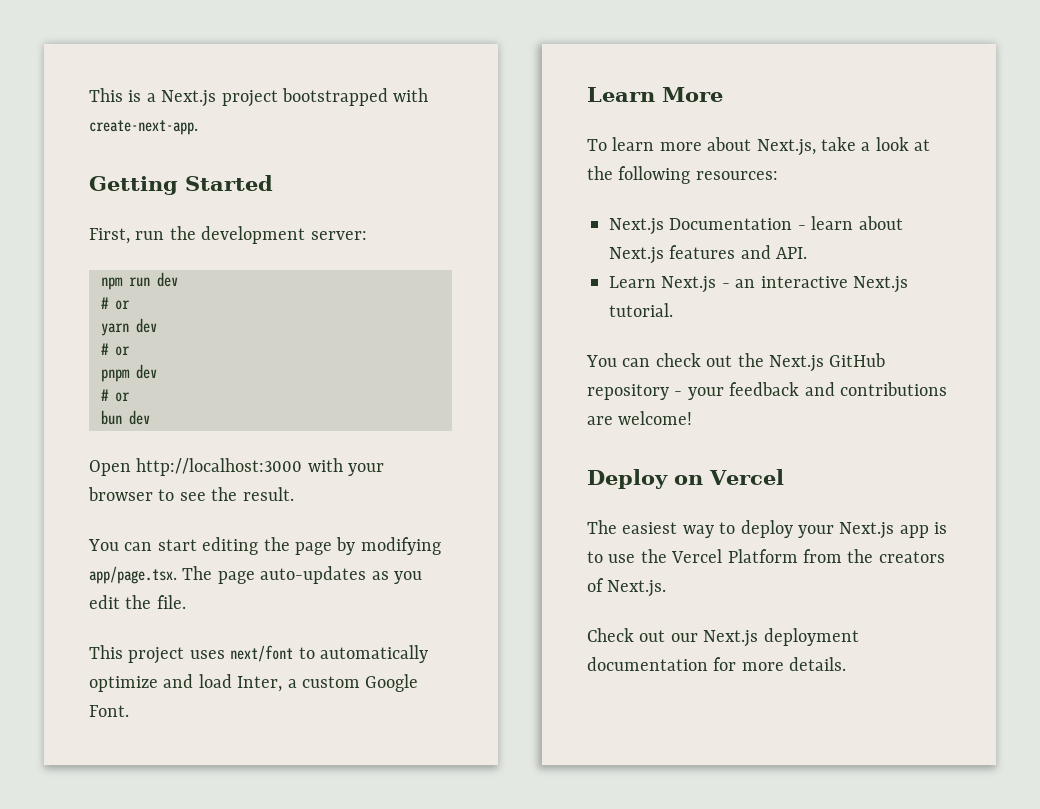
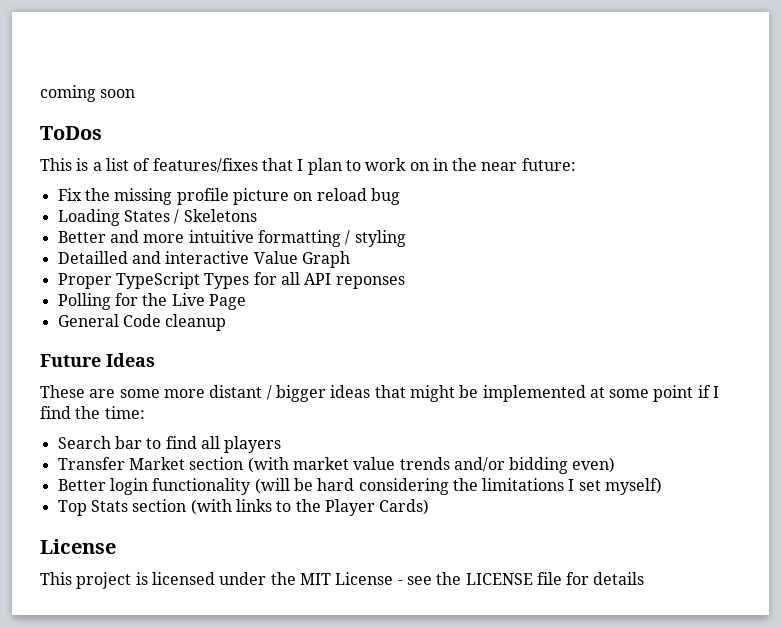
- This is a Next.js project bootstrapped with create-next-app.
- Getting Started
- First, run the development server:
- npm run dev
- # or
- yarn dev
- # or
- pnpm dev
- # or
- bun dev
- Open http://localhost:3000 with your browser to see the result.
- You can start editing the page by modifying app/page.tsx. The page auto-updates as you edit the file.
- This project uses next/font to automatically optimize and load Inter, a custom Google Font.
- Learn More
- To learn more about Next.js, take a look at the following resources:
- Next.js Documentation - learn about Next.js features and API.
- Learn Next.js - an interactive Next.js tutorial.
- You can check out the Next.js GitHub repository - your feedback and contributions are welcome!
- Deploy on Vercel
- The easiest way to deploy your Next.js app is to use the Vercel Platform from the creators of Next.js.
- Check out our Next.js deployment documentation for more details.
+ coming soon
+ ToDos
+ This is a list of features/fixes that I plan to work on in the near future:
+ Fix the missing profile picture on reload bug
+ Loading States / Skeletons
+ Better and more intuitive formatting / styling
+ Detailled and interactive Value Graph
+ Proper TypeScript Types for all API reponses
+ Polling for the Live Page
+ General Code cleanup
+ Future Ideas
+ These are some more distant / bigger ideas that might be implemented at some point if I find the time:
+ Search bar to find all players
+ Transfer Market section (with market value trends and/or bidding even)
+ Better login functionality (will be hard considering the limitations I set myself)
+ Top Stats section (with links to the Player Cards)
+ License
+ This project is licensed under the MIT License - see the LICENSE file for details

